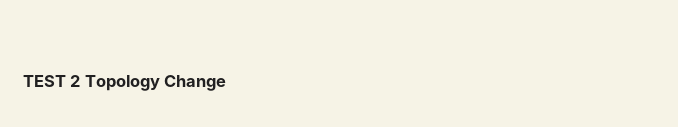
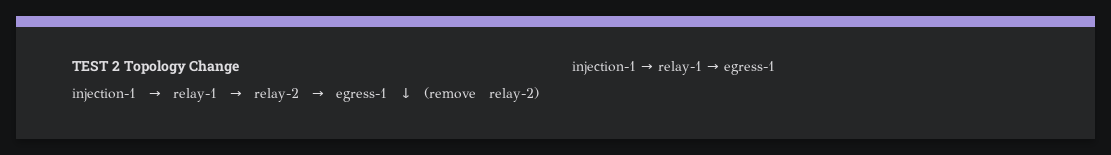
+ injection-1 → relay-1 → relay-2 → egress-1 ↓ (remove relay-2) injection-1 → relay-1 → egress-1

